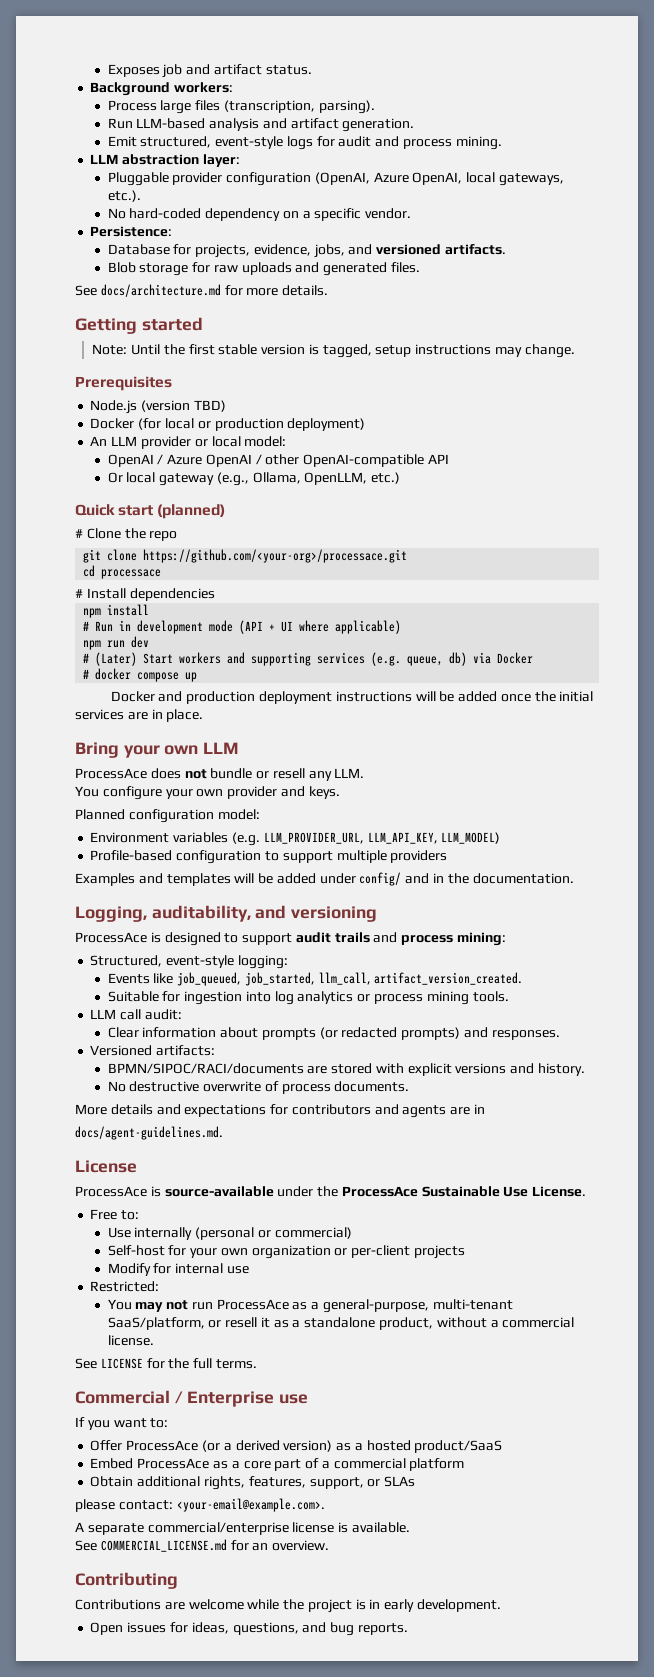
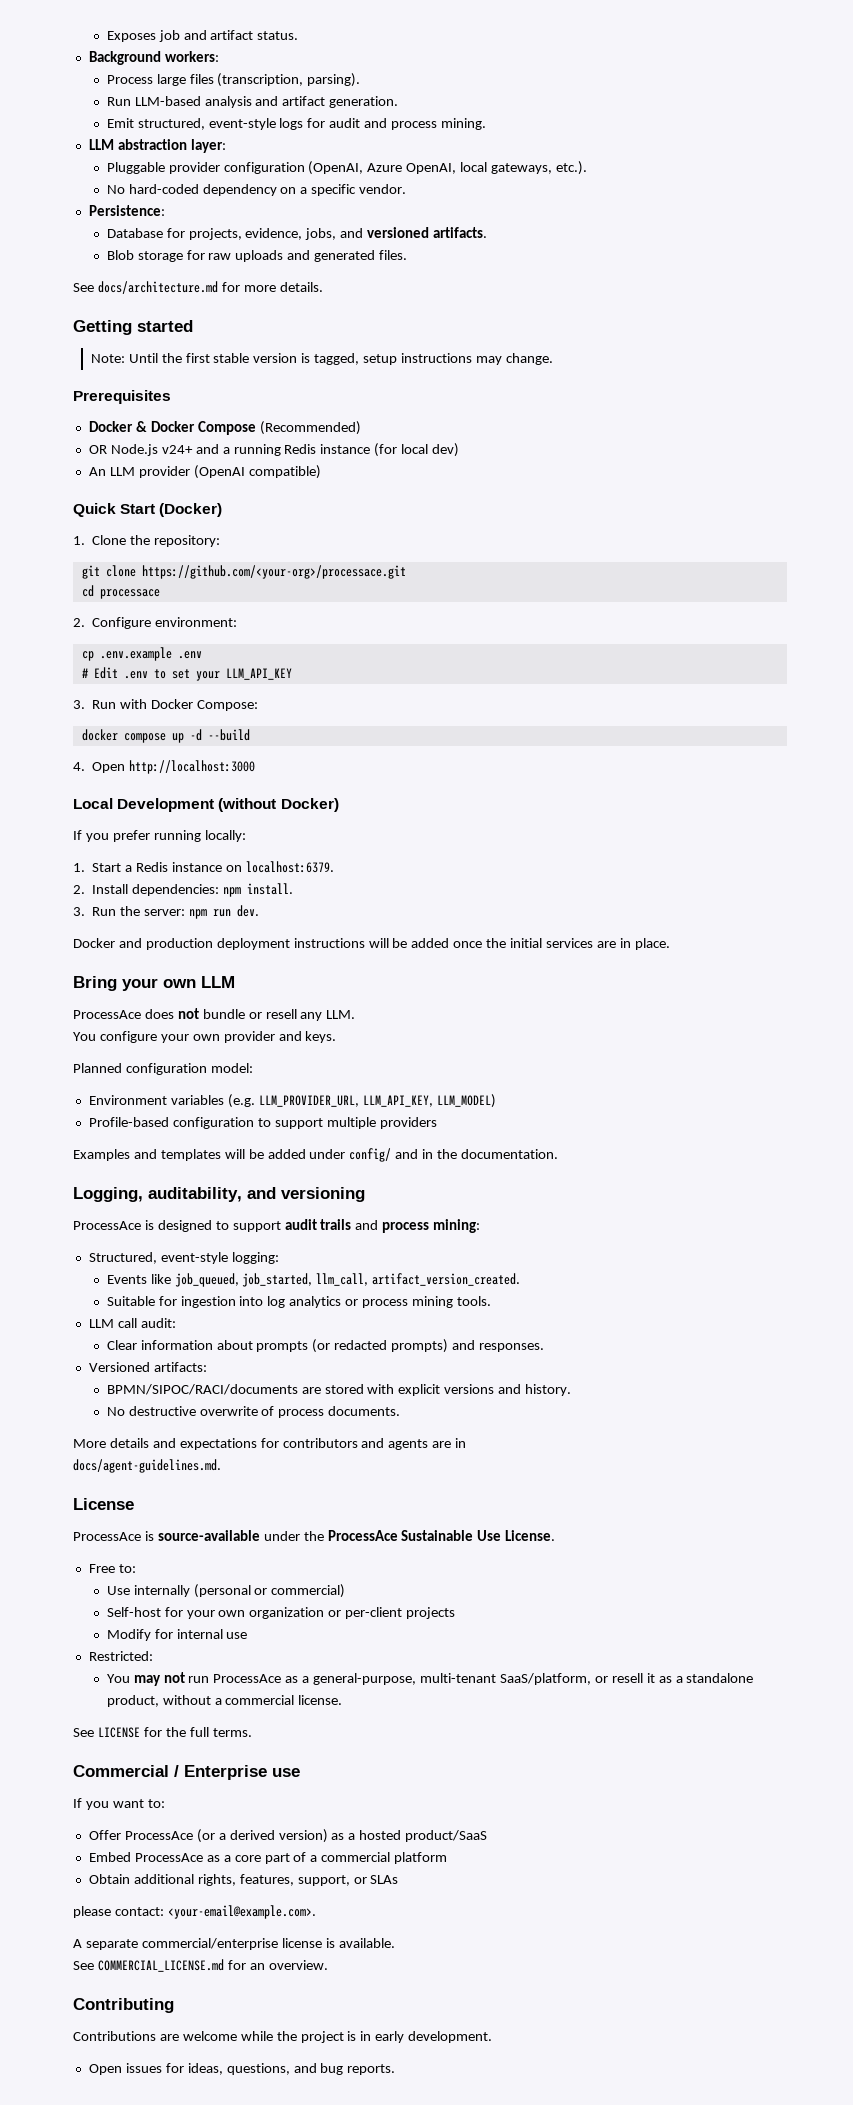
- Node.js (version TBD)
- Docker (for local or production deployment)
- An LLM provider or local model:
- OpenAI / Azure OpenAI / other OpenAI-compatible API
- Or local gateway (e.g., Ollama, OpenLLM, etc.)
- Quick start (planned)
- # Clone the repo
+ Docker & Docker Compose (Recommended)
+ OR Node.js v24+ and a running Redis instance (for local dev)
+ An LLM provider (OpenAI compatible)
+ Quick Start (Docker)
+ 1. Clone the repository:
- # Install dependencies
- npm install
- # Run in development mode (API + UI where applicable)
- npm run dev
- # (Later) Start workers and supporting services (e.g. queue, db) via Docker
- # docker compose up
+ 2. Configure environment:
+ cp .env.example .env
+ # Edit .env to set your LLM_API_KEY
+ 3. Run with Docker Compose:
+ docker compose up -d --build
+ 4. Open http://localhost:3000
+ Local Development (without Docker)
+ If you prefer running locally:
+ 1. Start a Redis instance on localhost:6379.
+ 2. Install dependencies: npm install.
+ 3. Run the server: npm run dev.

